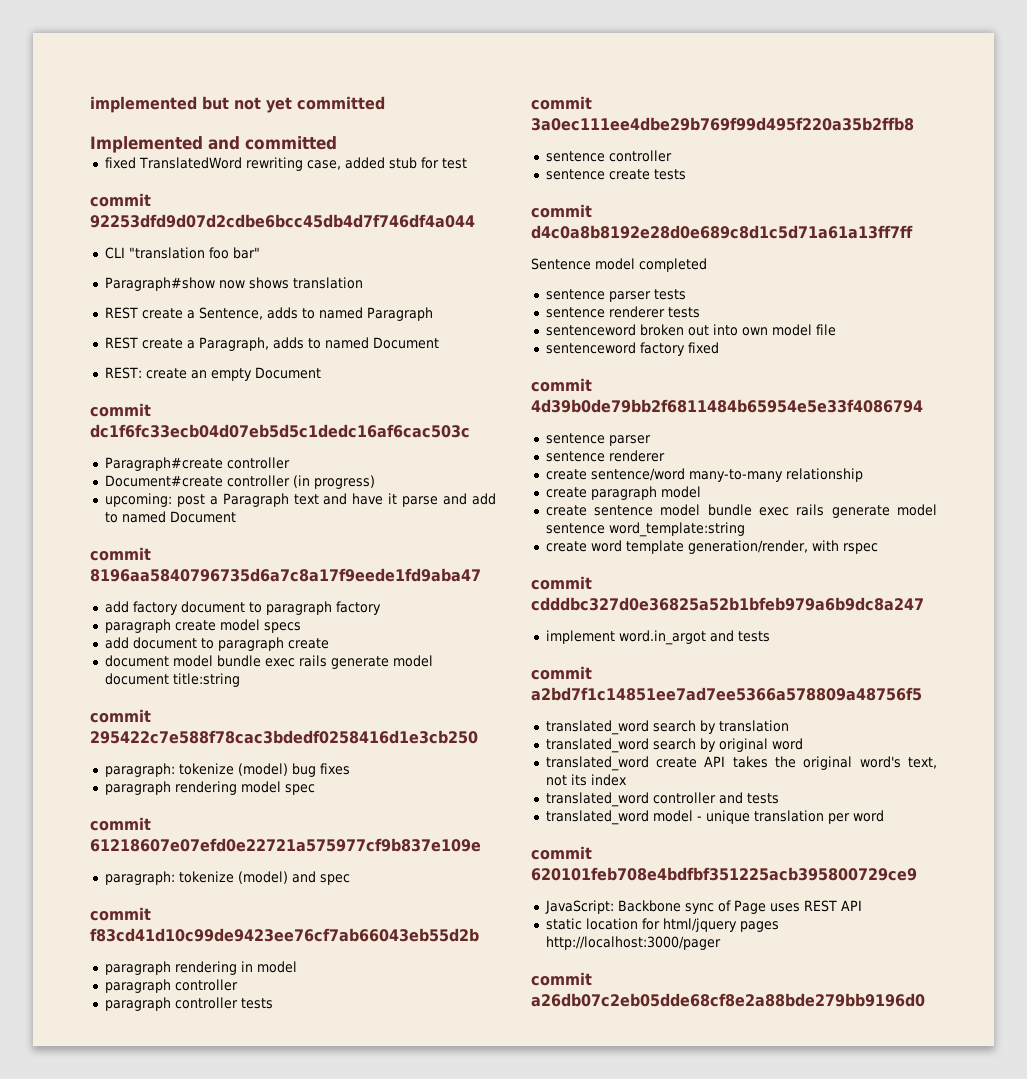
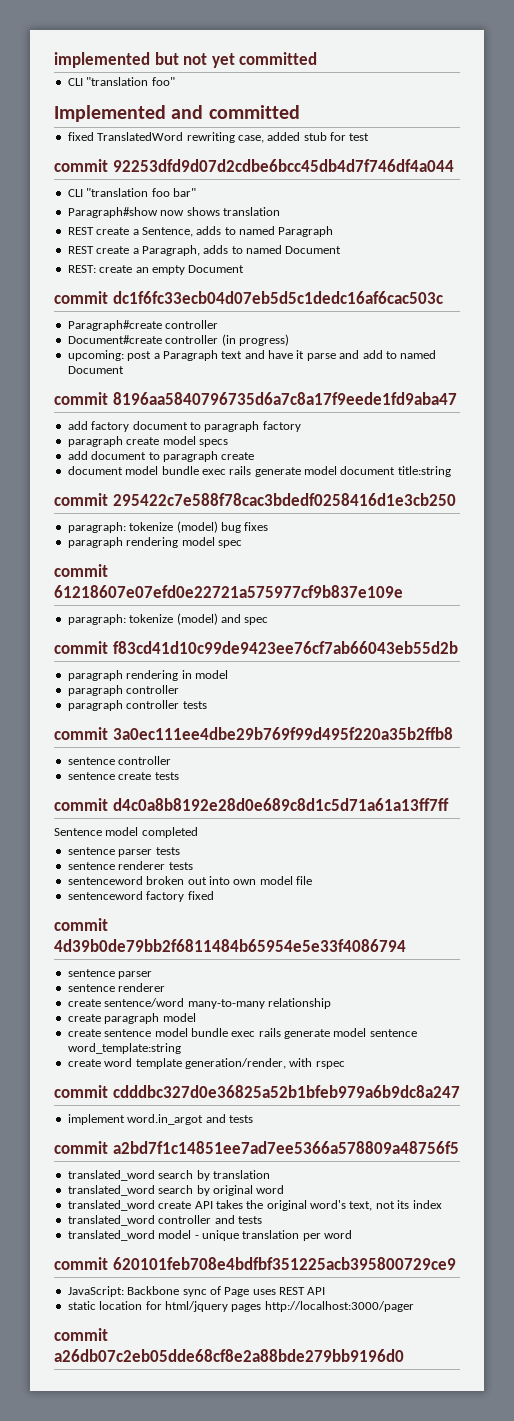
+ CLI "translation foo"

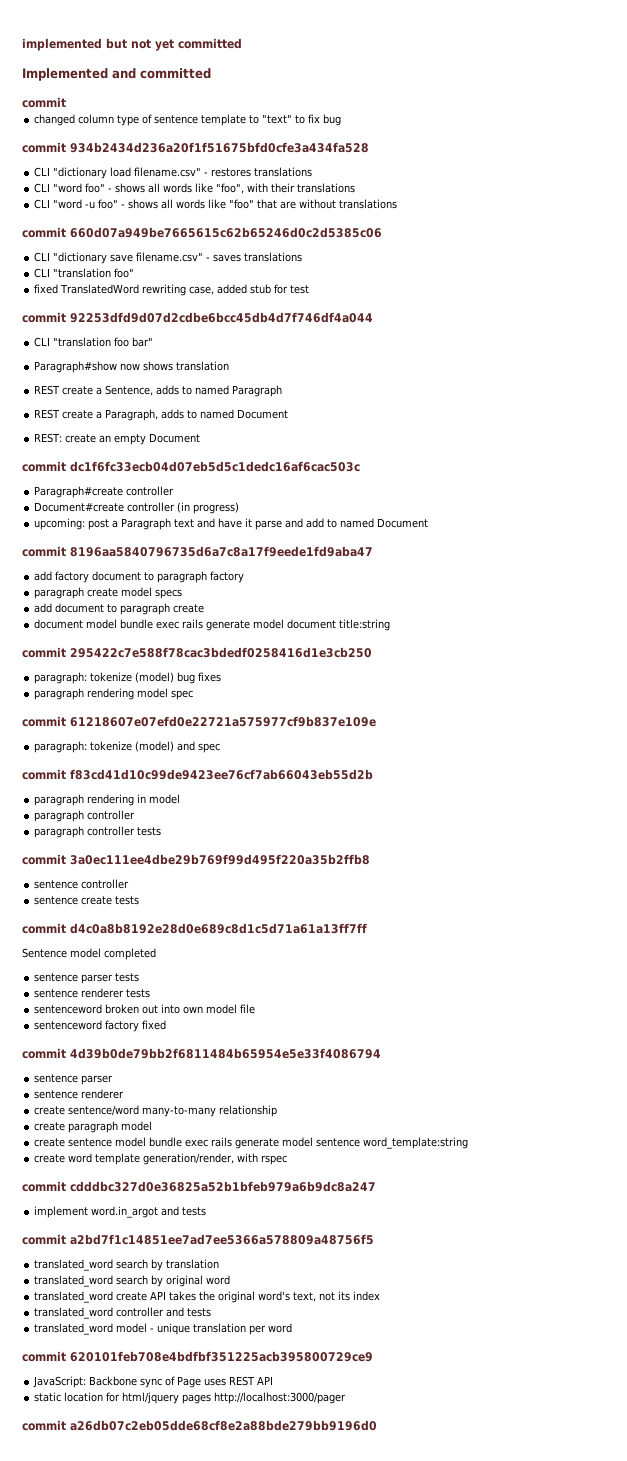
+ Implemented and committed
+ commit
+ changed column type of sentence template to "text" to fix bug
+ commit 934b2434d236a20f1f51675bfd0cfe3a434fa528
+ CLI "dictionary load filename.csv" - restores translations
+ CLI "word foo" - shows all words like "foo", with their translations
+ CLI "word -u foo" - shows all words like "foo" that are without translations
+ commit 660d07a949be7665615c62b65246d0c2d5385c06
+ CLI "dictionary save filename.csv" - saves translations
- Implemented and committed

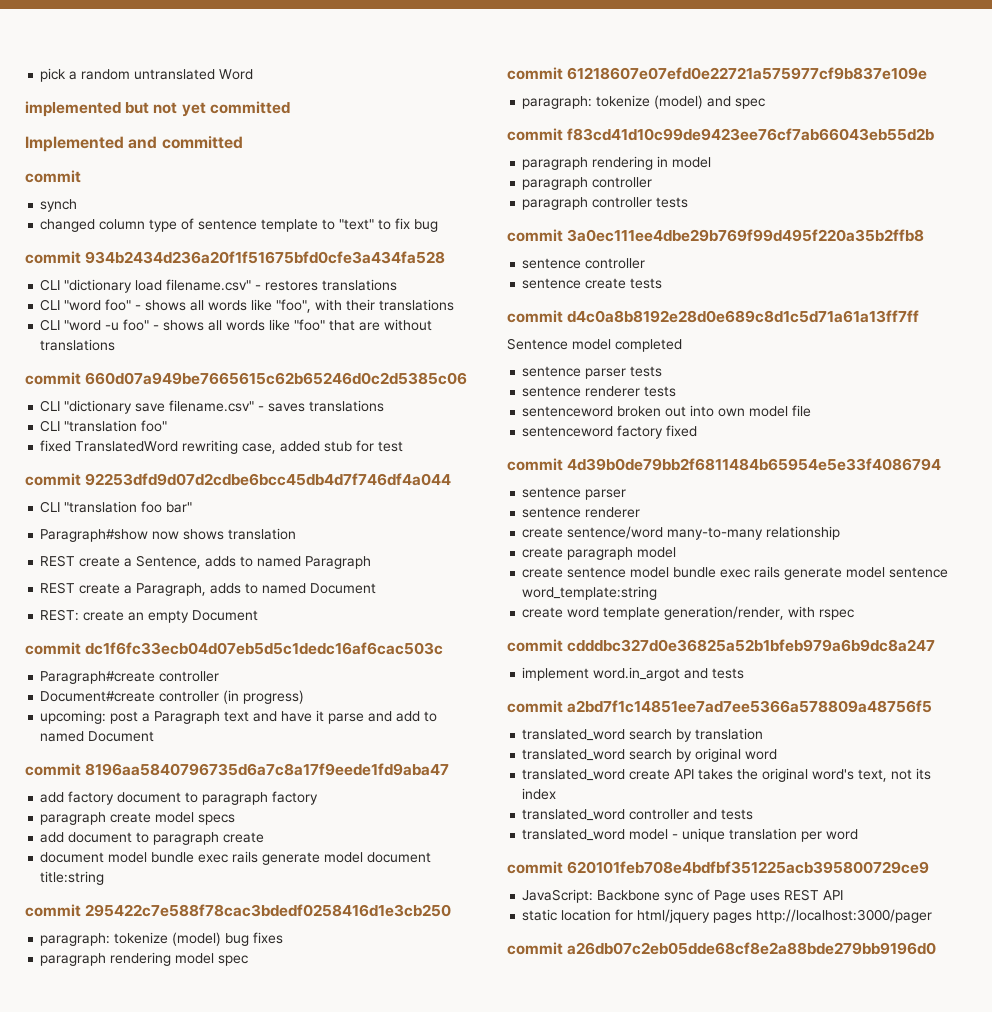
+ pick a random untranslated Word
+ synch

